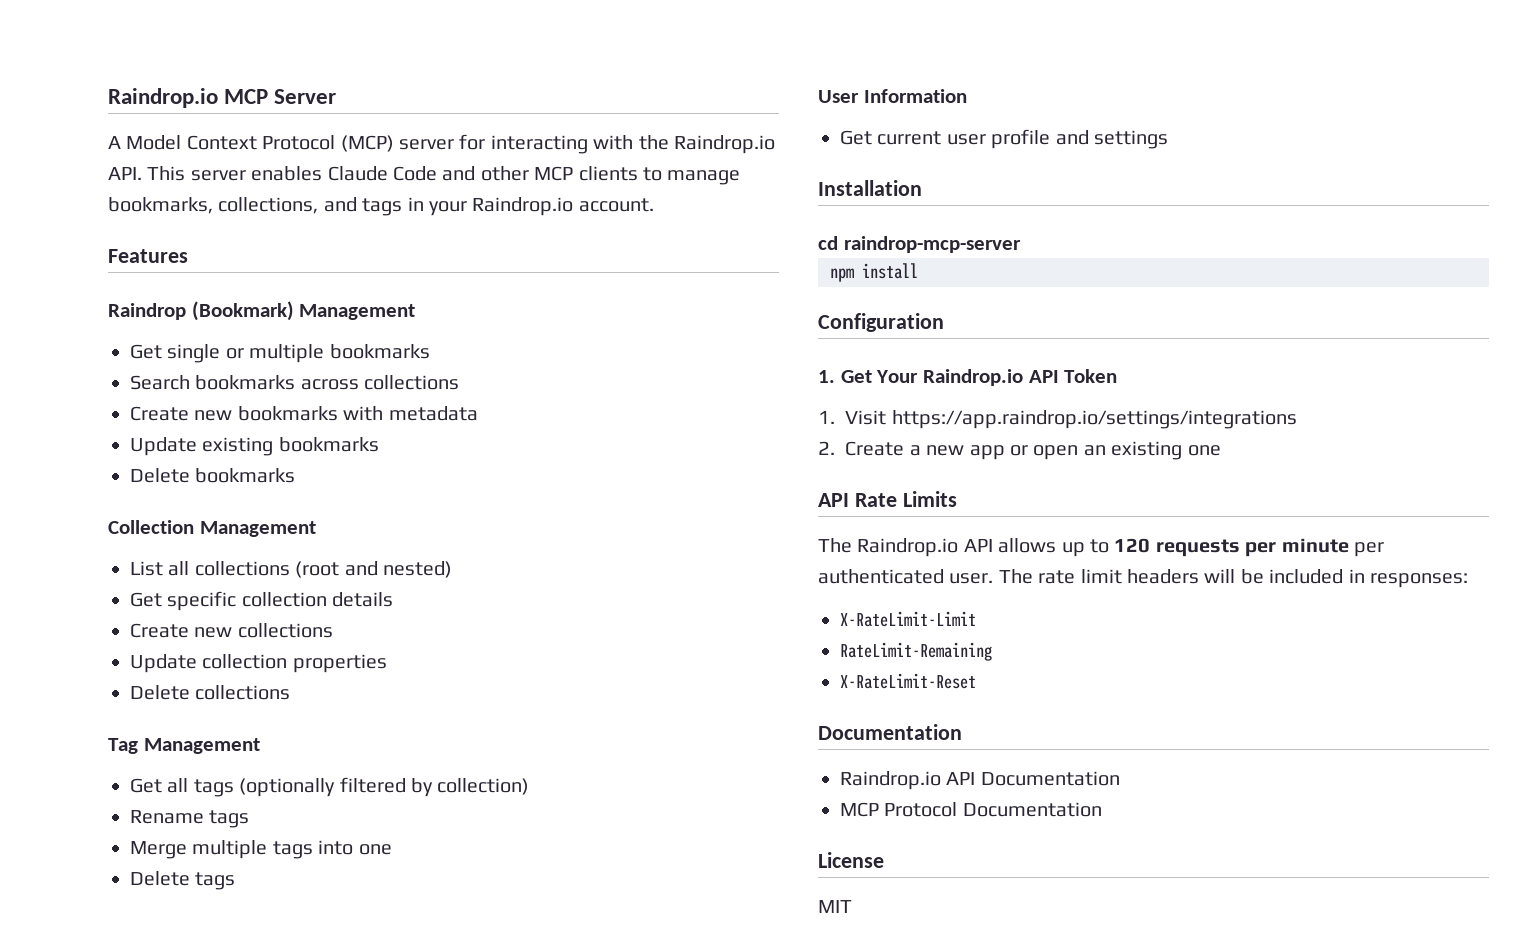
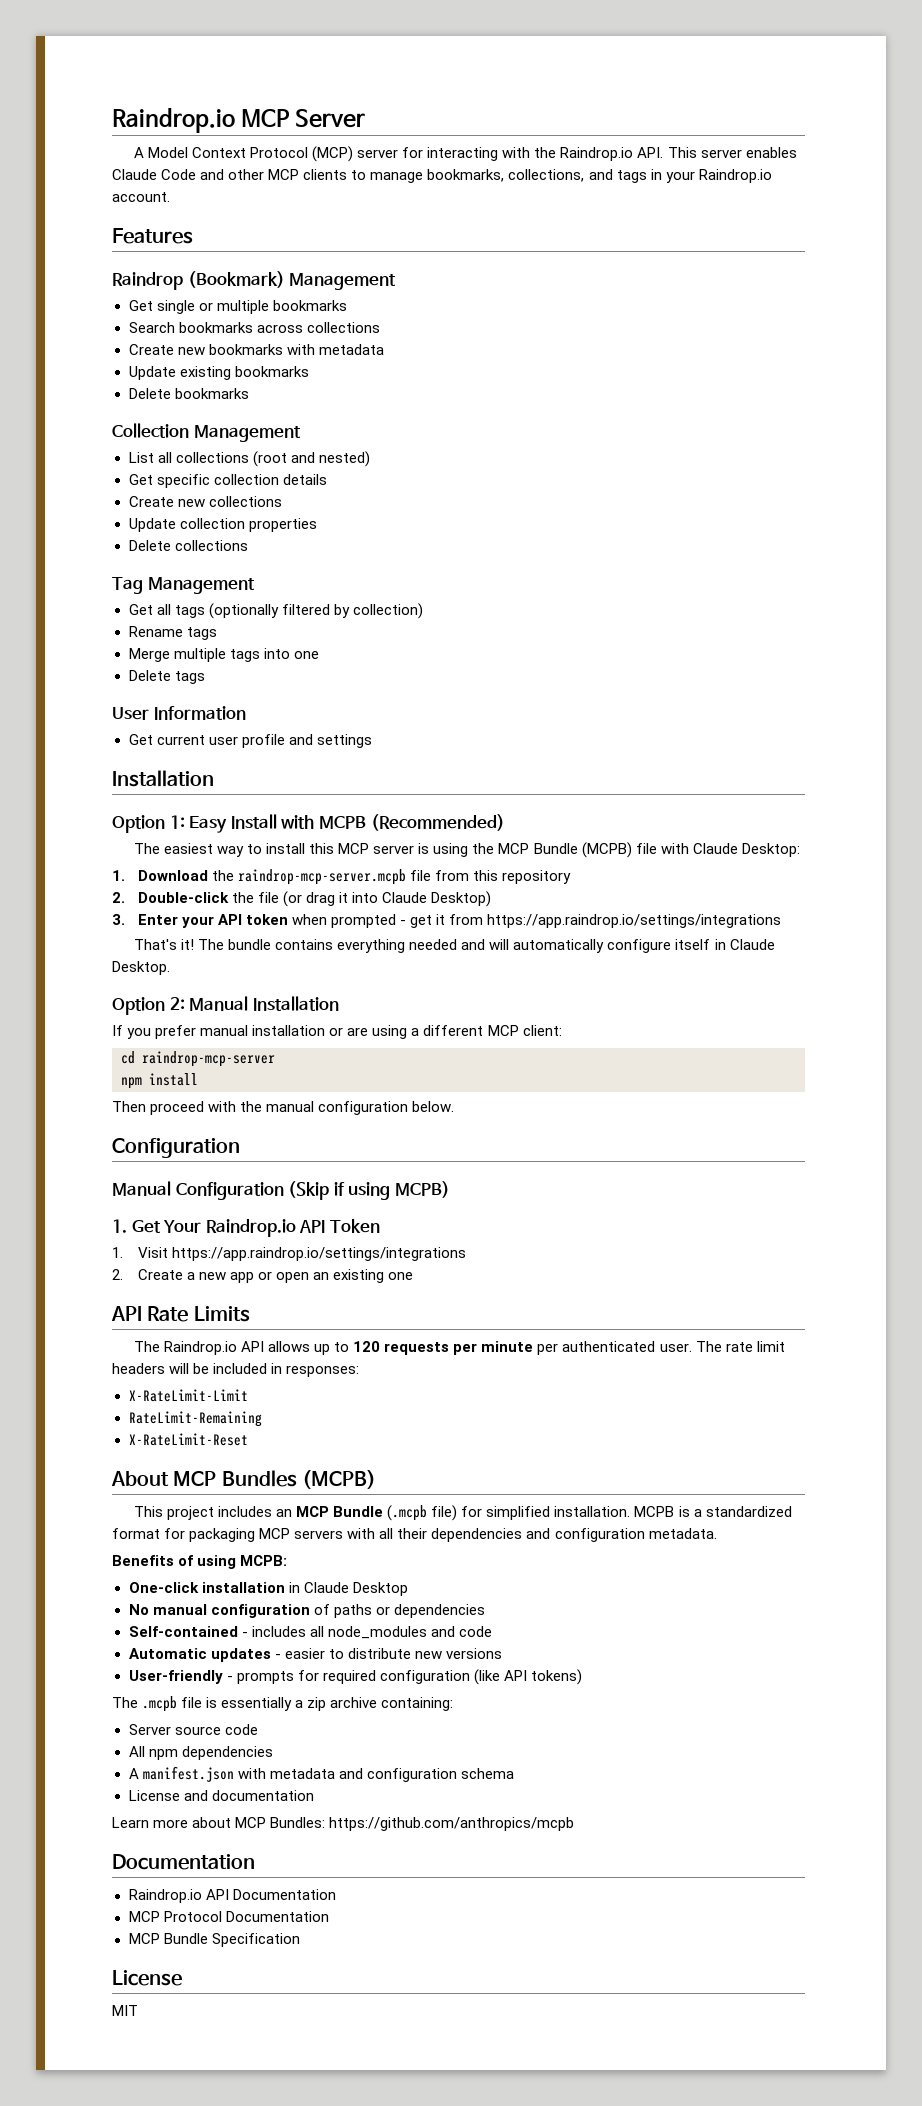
+ Option 1: Easy Install with MCPB (Recommended)
+ The easiest way to install this MCP server is using the MCP Bundle (MCPB) file with Claude Desktop:
+ 1. Download the raindrop-mcp-server.mcpb file from this repository
+ 2. Double-click the file (or drag it into Claude Desktop)
+ 3. Enter your API token when prompted - get it from https://app.raindrop.io/settings/integrations
+ That's it! The bundle contains everything needed and will automatically configure itself in Claude Desktop.
+ Option 2: Manual Installation
+ If you prefer manual installation or are using a different MCP client:
  cd raindrop-mcp-server
  npm install
+ Then proceed with the manual configuration below.
  Configuration
+ Manual Configuration (Skip if using MCPB)
+ About MCP Bundles (MCPB)
+ This project includes an MCP Bundle (.mcpb file) for simplified installation. MCPB is a standardized format for packaging MCP servers with all their dependencies and configuration metadata.
+ Benefits of using MCPB:
+ One-click installation in Claude Desktop
+ No manual configuration of paths or dependencies
+ Self-contained - includes all node_modules and code
+ Automatic updates - easier to distribute new versions
+ User-friendly - prompts for required configuration (like API tokens)
+ The .mcpb file is essentially a zip archive containing:
+ Server source code
+ All npm dependencies
+ A manifest.json with metadata and configuration schema
+ License and documentation
+ Learn more about MCP Bundles: https://github.com/anthropics/mcpb
+ MCP Bundle Specification

